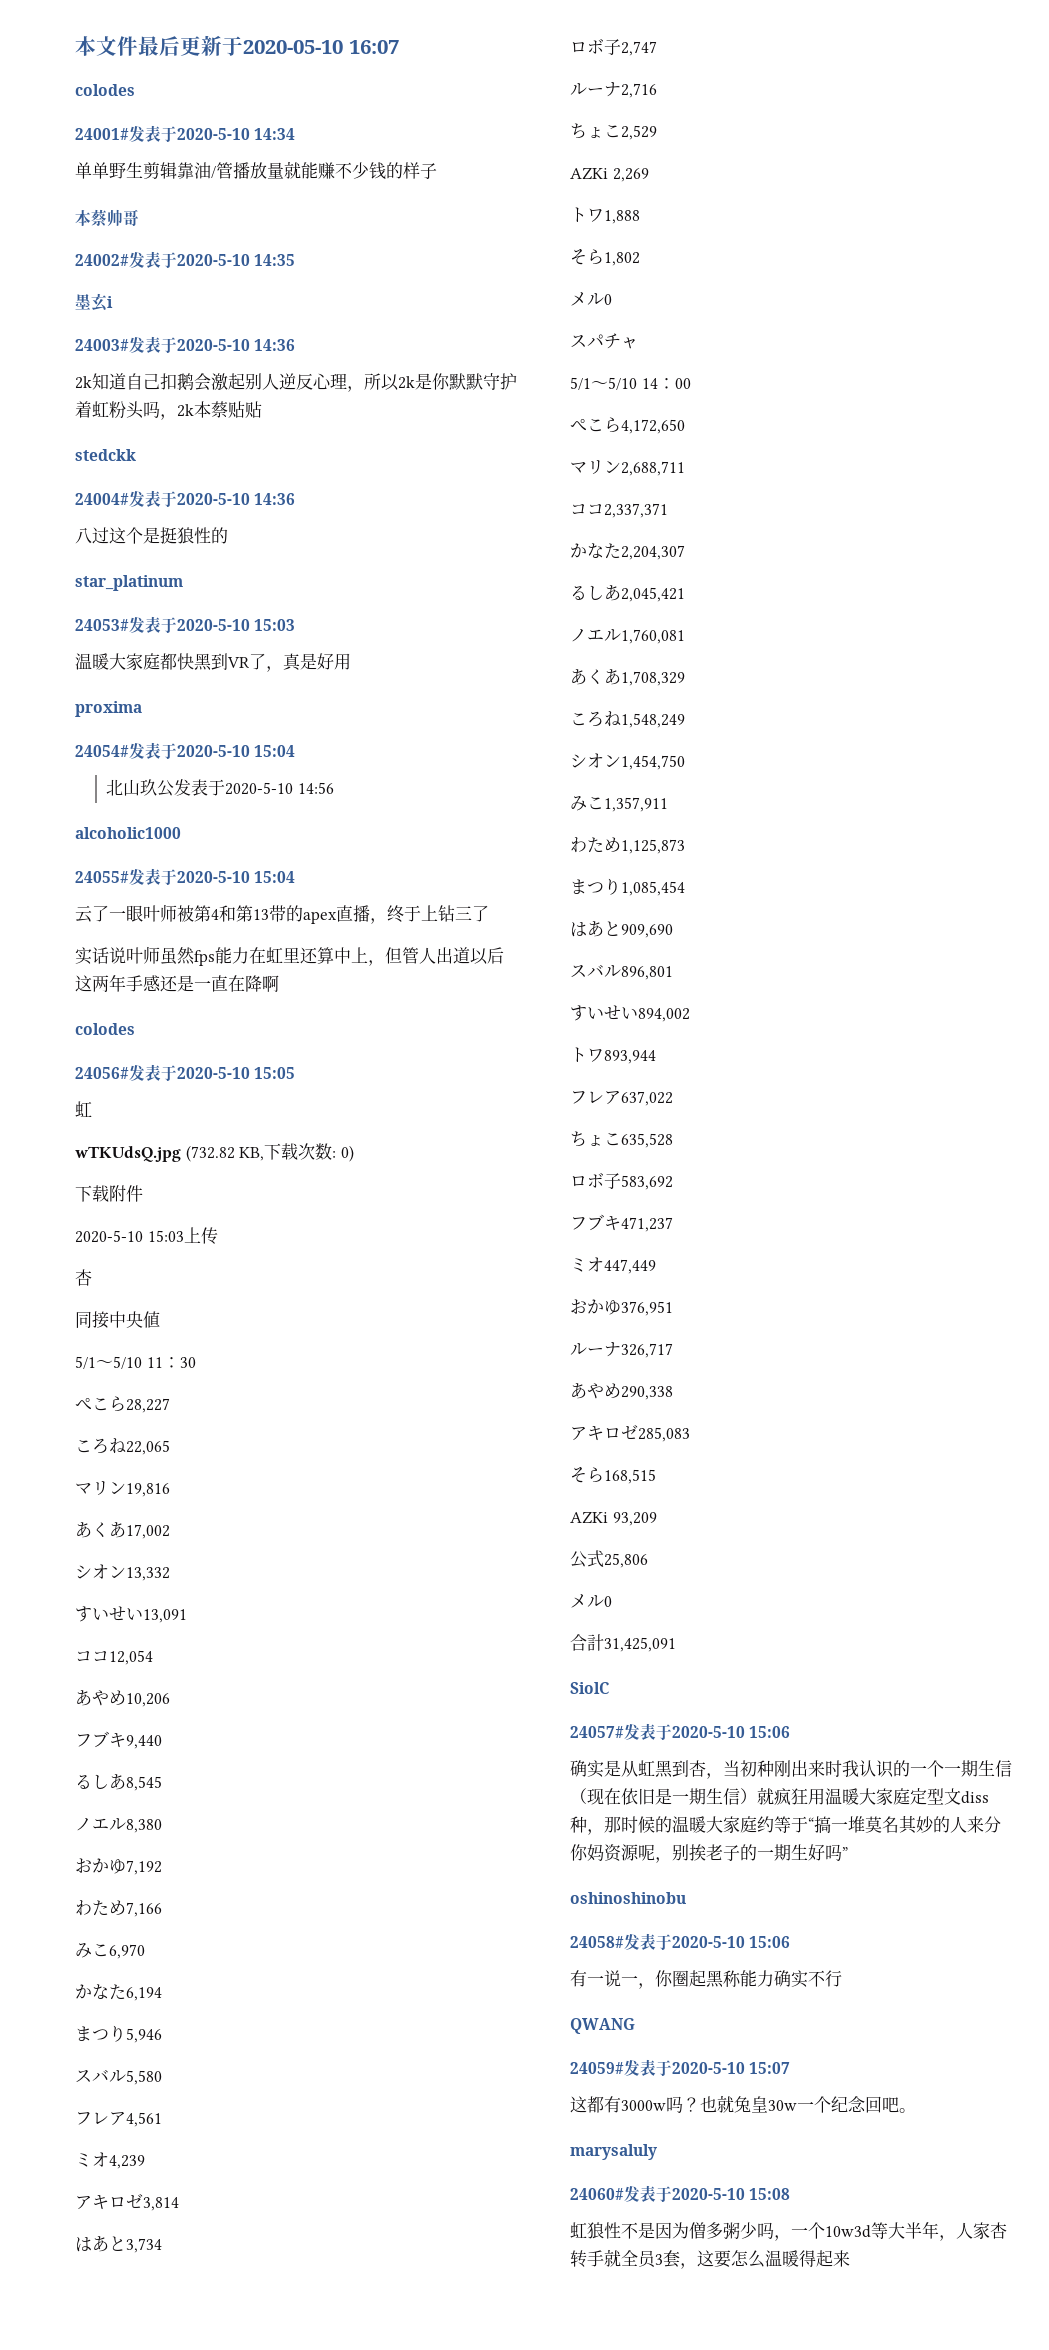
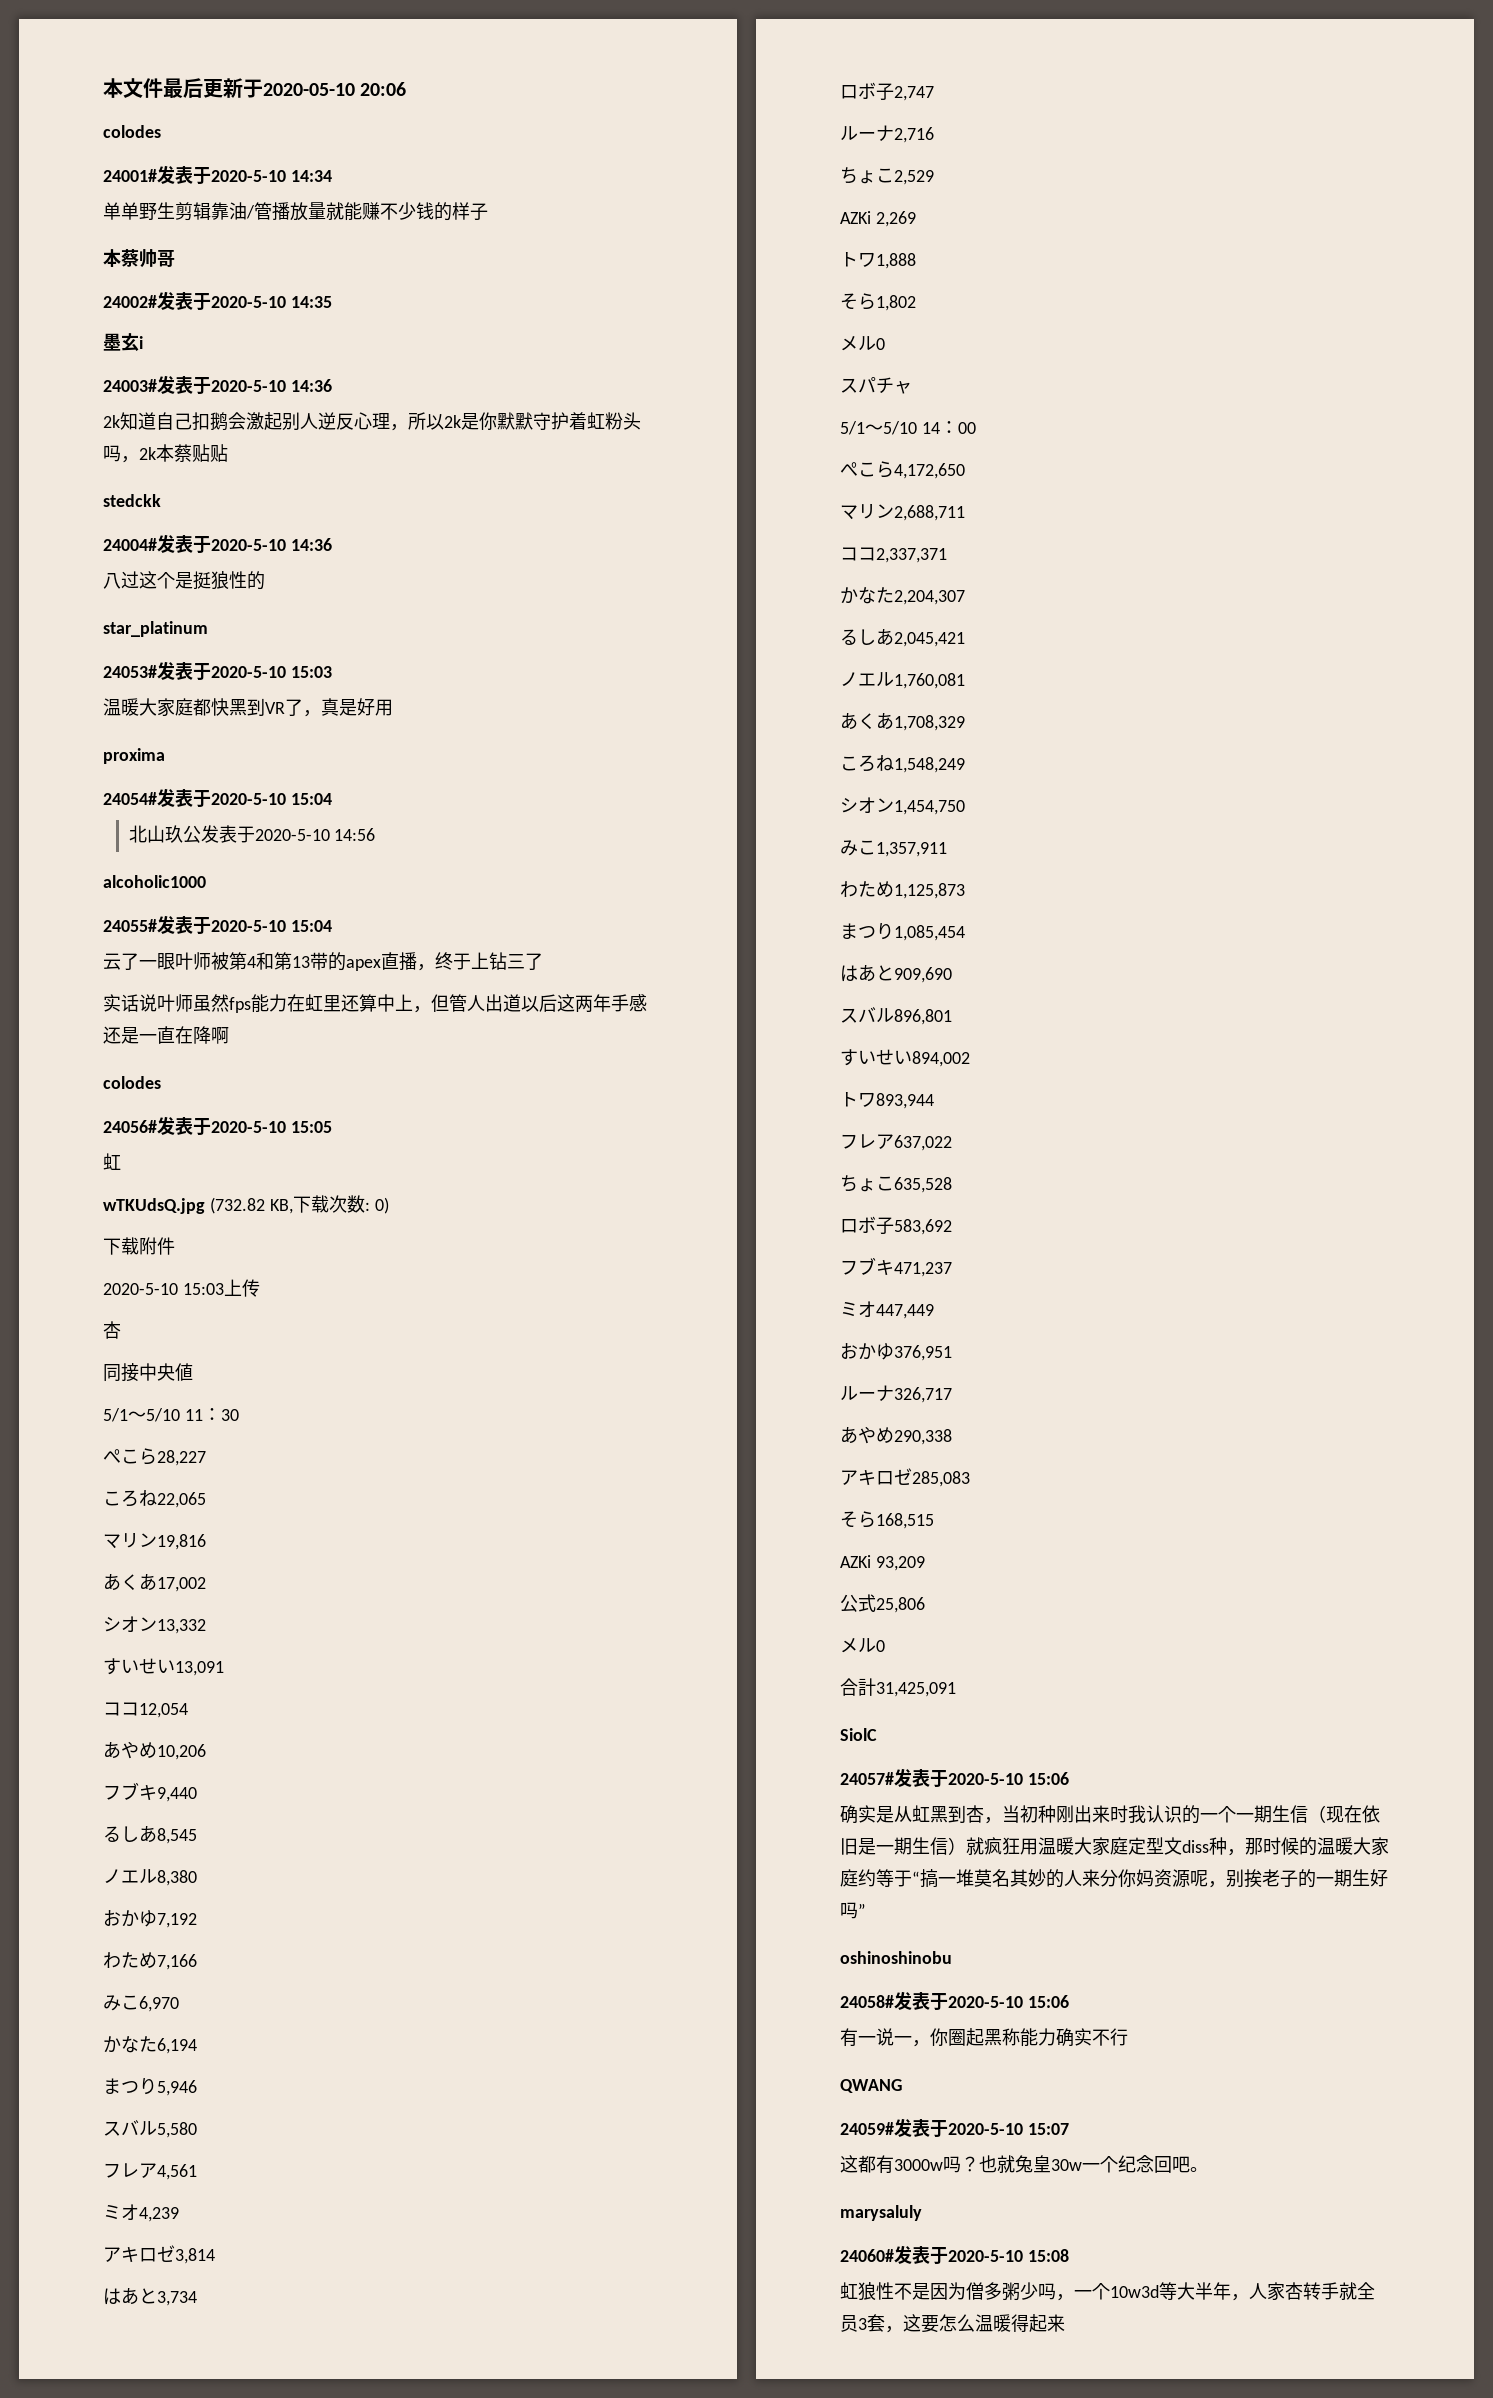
- 本文件最后更新于2020-05-10 16:07
+ 本文件最后更新于2020-05-10 20:06

